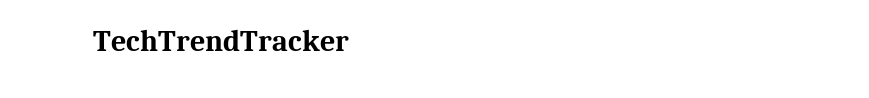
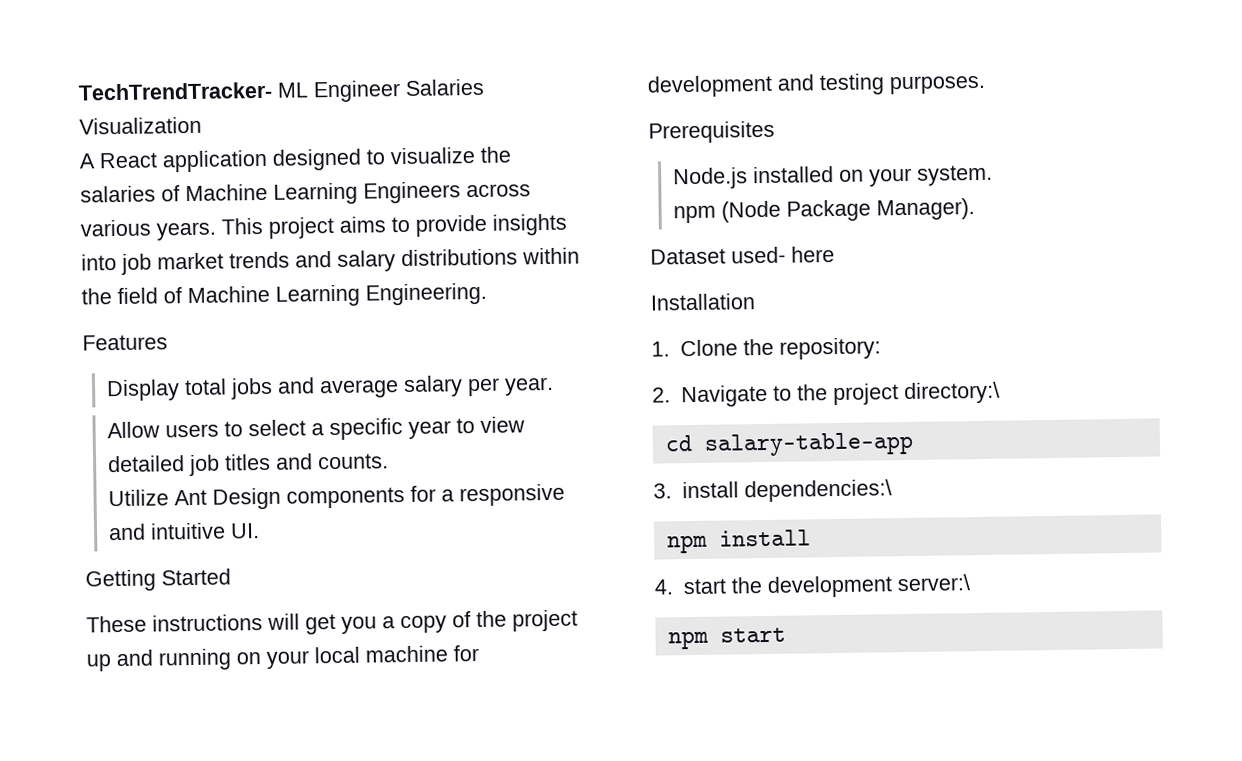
- TechTrendTracker
+ TechTrendTracker- ML Engineer Salaries Visualization
+ A React application designed to visualize the salaries of Machine Learning Engineers across various years. This project aims to provide insights into job market trends and salary distributions within the field of Machine Learning Engineering.
+ Features
+ Display total jobs and average salary per year.
+ Allow users to select a specific year to view detailed job titles and counts.
+ Utilize Ant Design components for a responsive and intuitive UI.
+ Getting Started
+ These instructions will get you a copy of the project up and running on your local machine for development and testing purposes.
+ Prerequisites
+ Node.js installed on your system.
+ npm (Node Package Manager).
+ Dataset used- here
+ Installation
+ 1. Clone the repository:
+ 2. Navigate to the project directory:\
+ cd salary-table-app
+ 3. install dependencies:\
+ npm install
+ 4. start the development server:\
+ npm start

